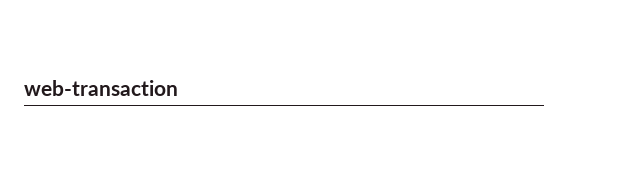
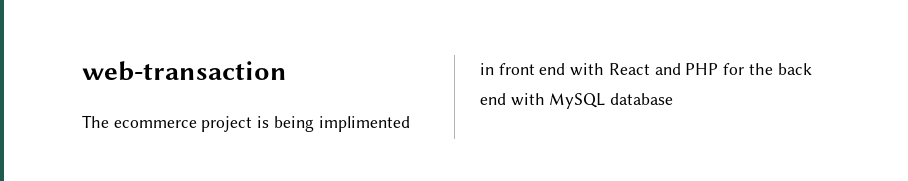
+ The ecommerce project is being implimented in front end with React and PHP for the back end with MySQL database

